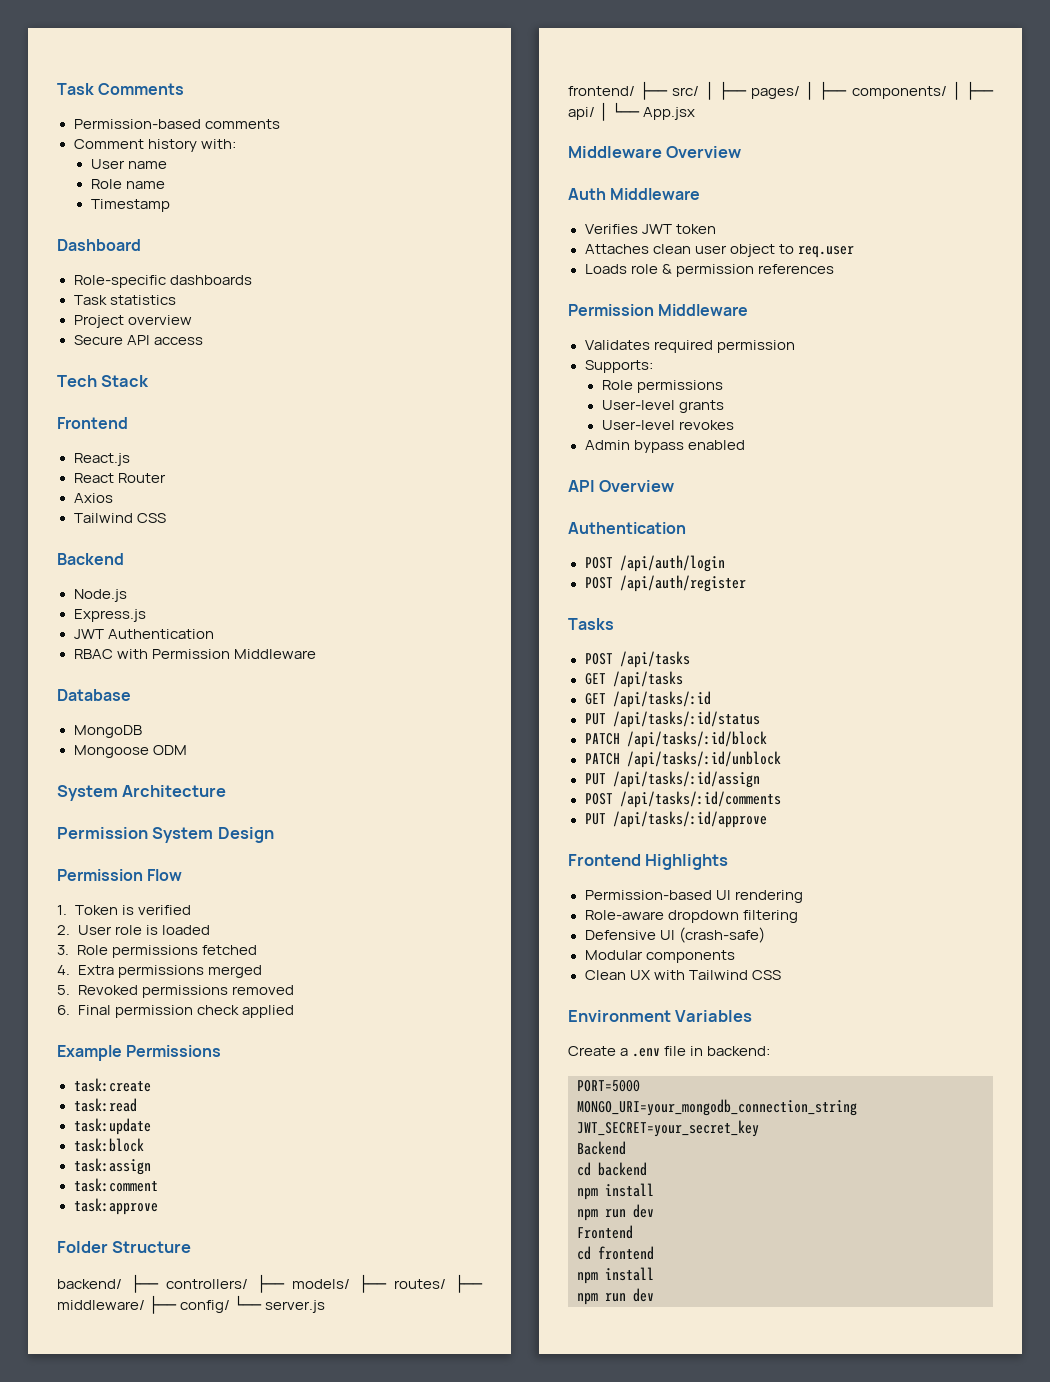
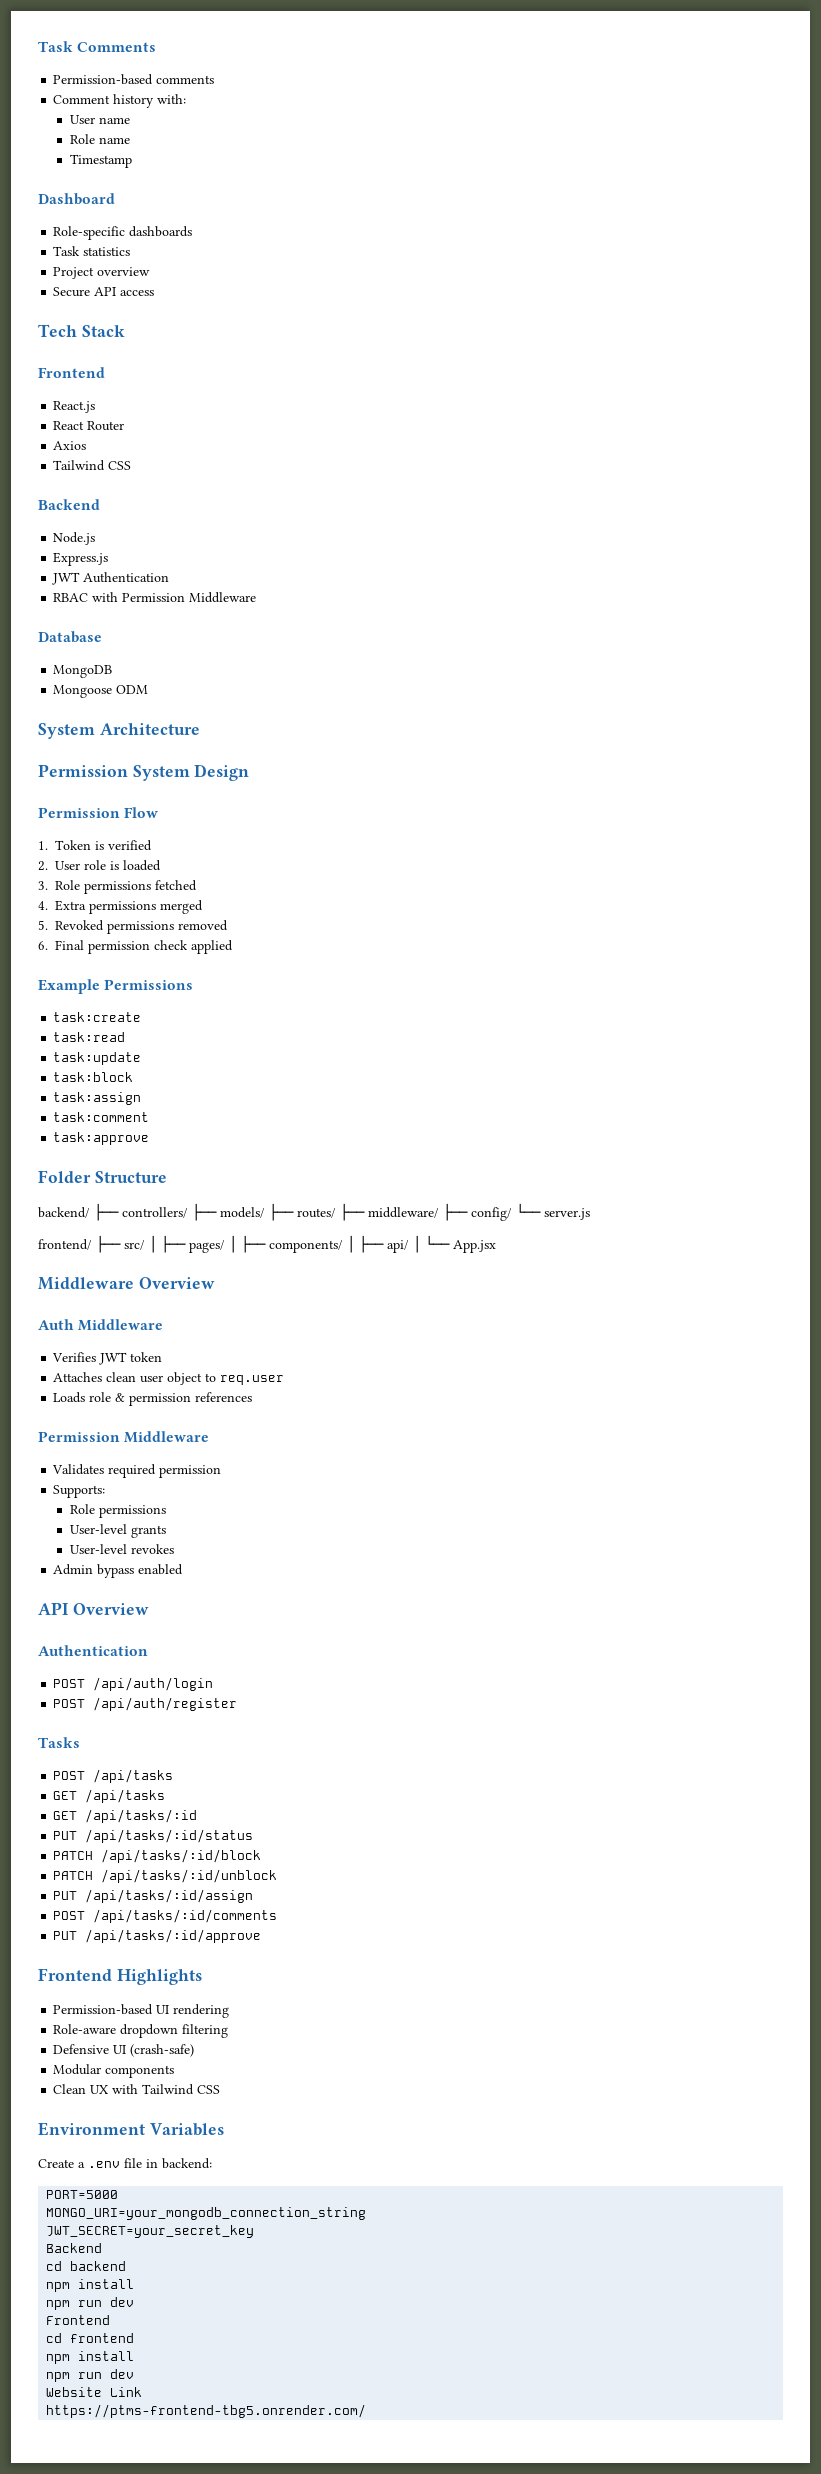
+ Website Link
+ https://ptms-frontend-tbg5.onrender.com/

